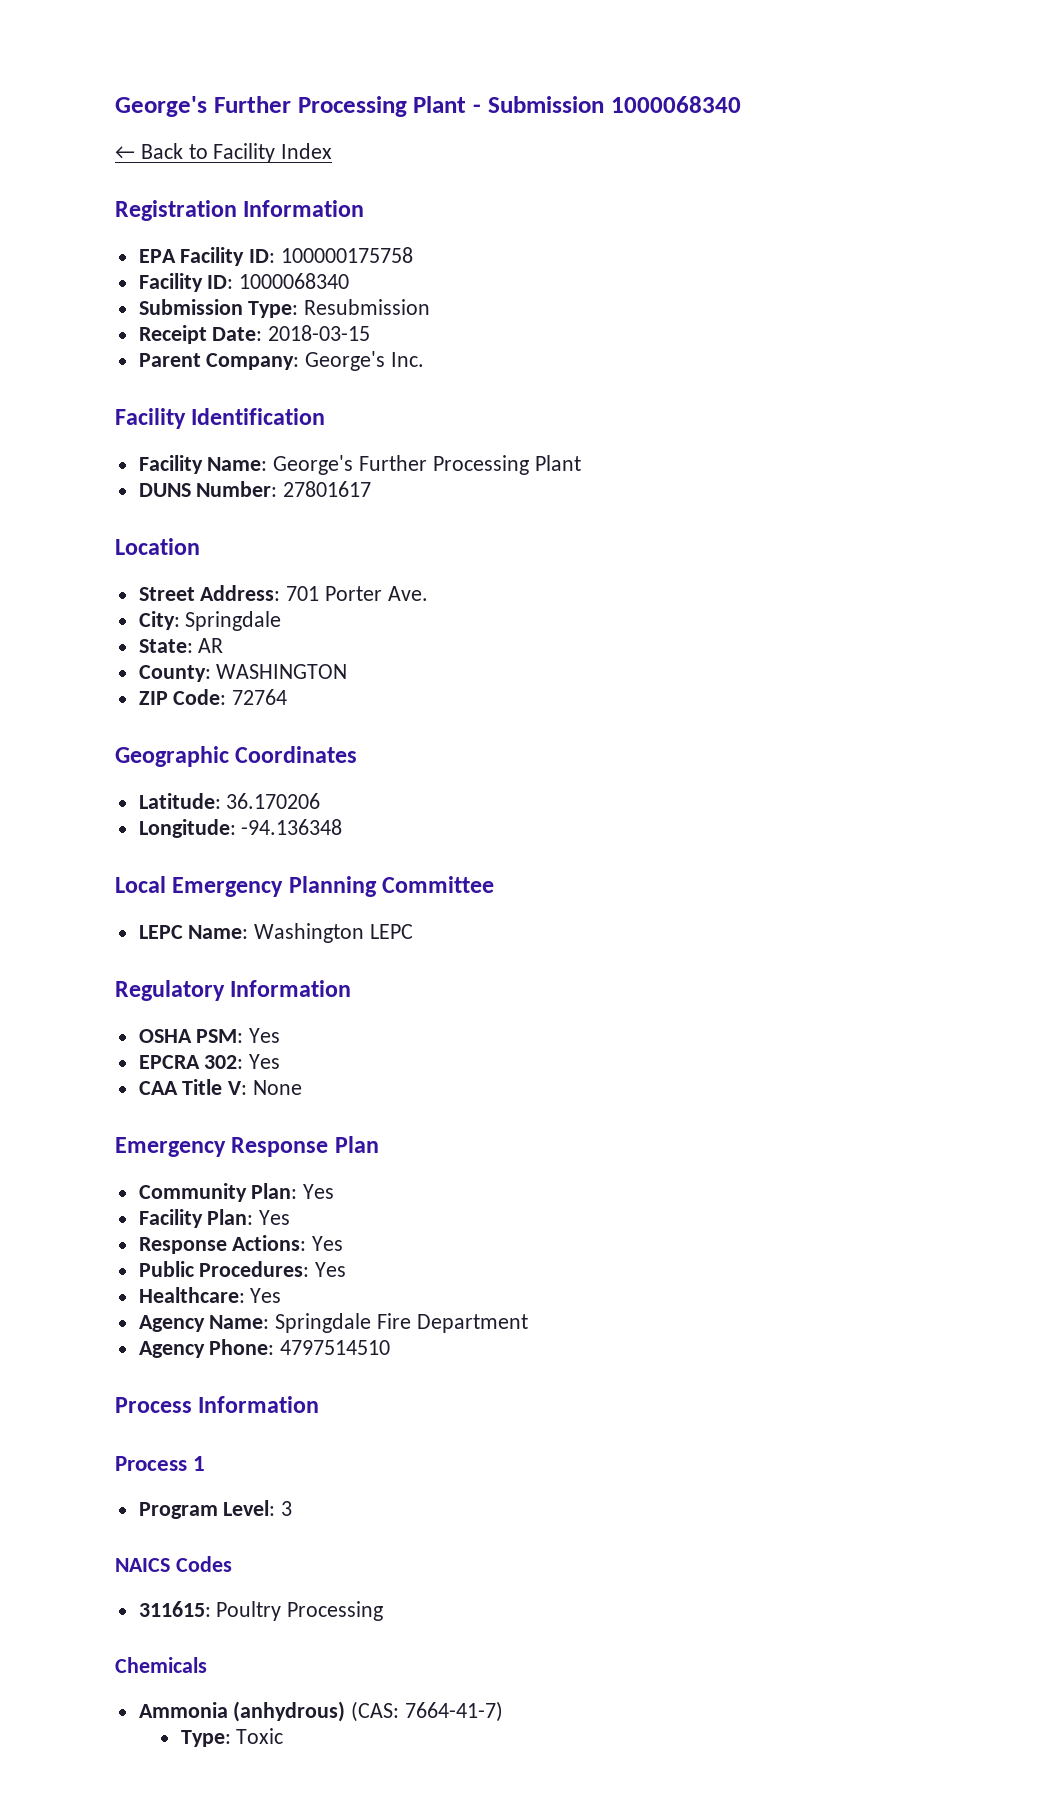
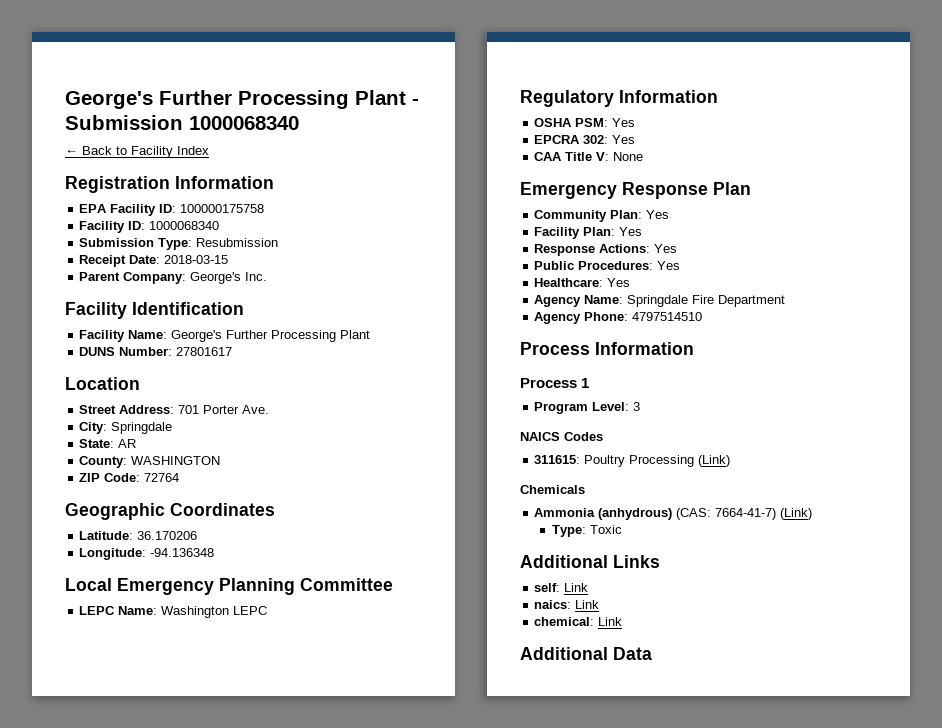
- 311615: Poultry Processing
+ 311615: Poultry Processing (Link)
- Ammonia (anhydrous) (CAS: 7664-41-7)
+ Ammonia (anhydrous) (CAS: 7664-41-7) (Link)
+ Additional Links
+ self: Link
+ naics: Link
+ chemical: Link
+ Additional Data

